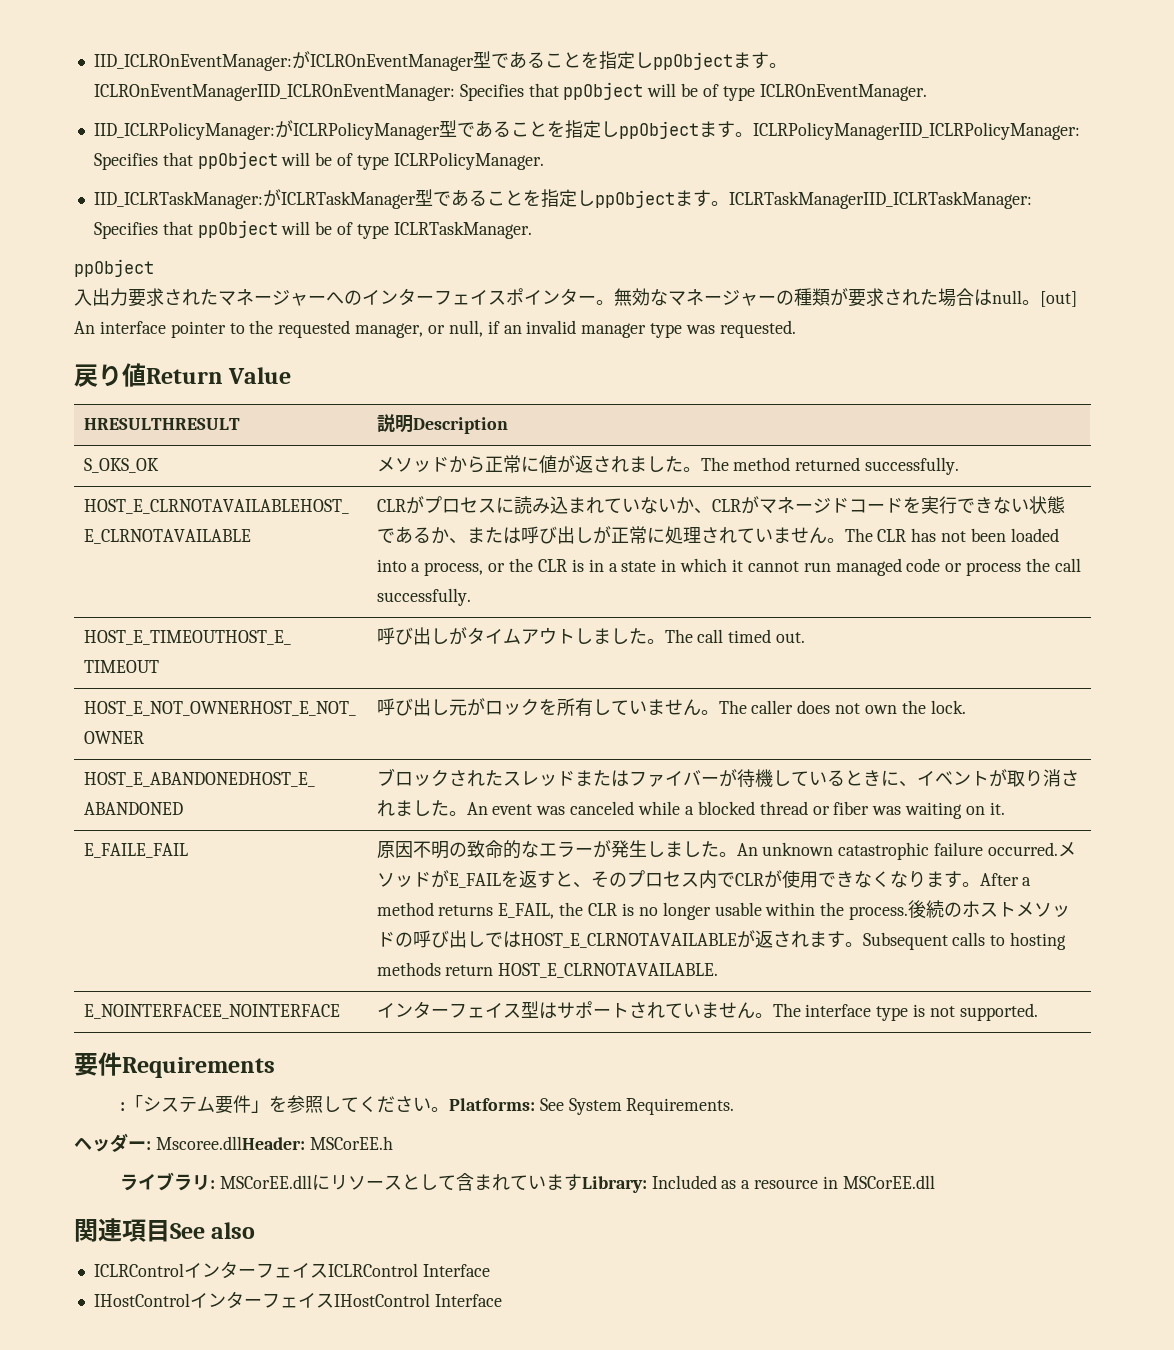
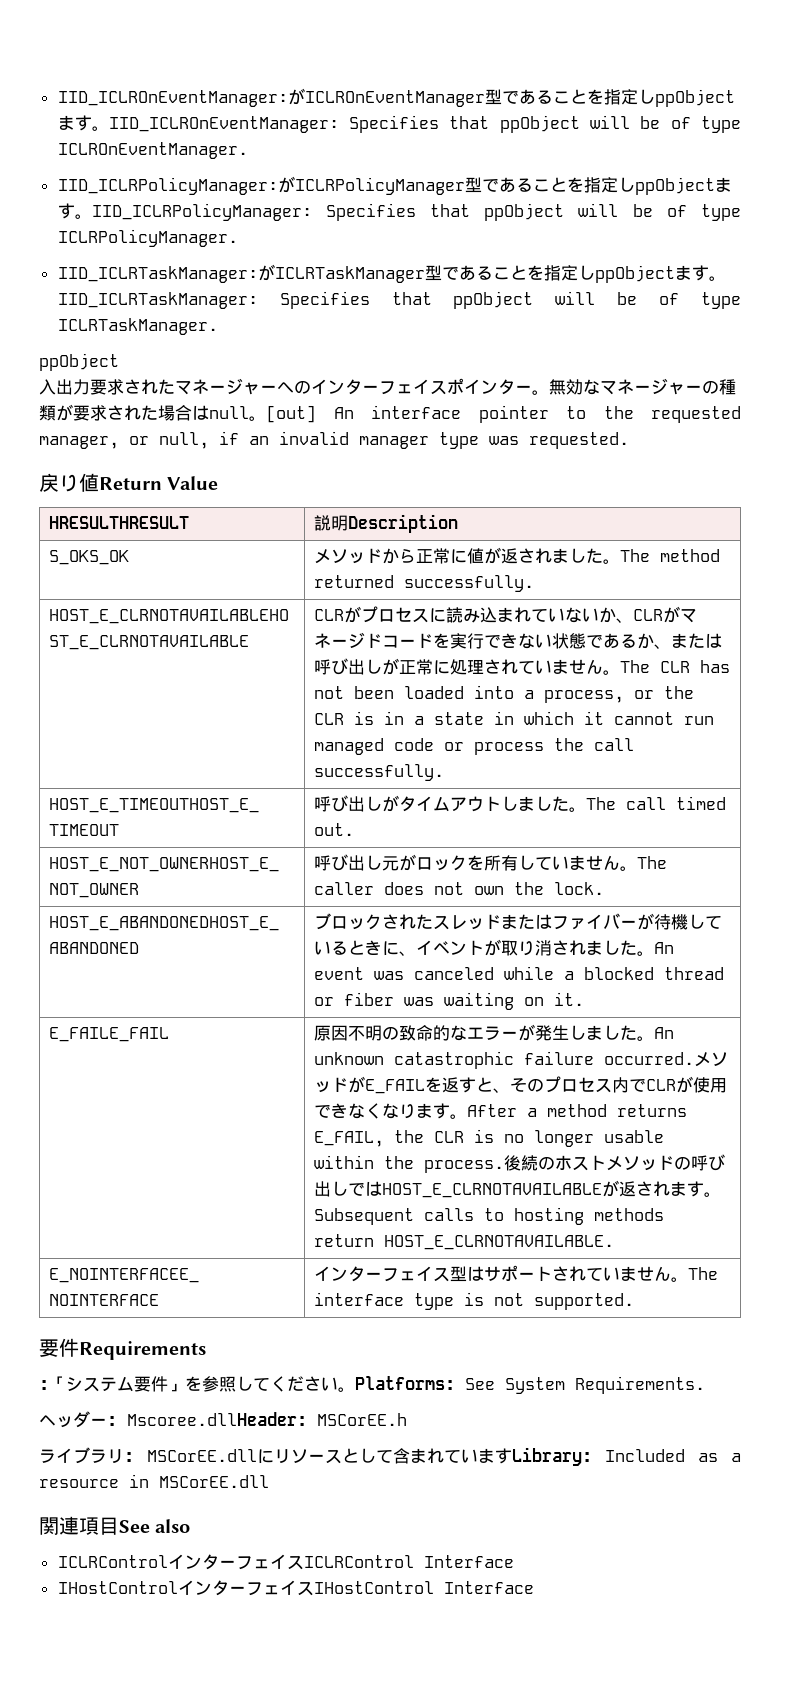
- ICLROnEventManagerIID_ICLROnEventManager: Specifies that ppObject will be of type ICLROnEventManager.
+ IID_ICLROnEventManager: Specifies that ppObject will be of type ICLROnEventManager.
- ICLRPolicyManagerIID_ICLRPolicyManager: Specifies that ppObject will be of type ICLRPolicyManager.
+ IID_ICLRPolicyManager: Specifies that ppObject will be of type ICLRPolicyManager.
- ICLRTaskManagerIID_ICLRTaskManager: Specifies that ppObject will be of type ICLRTaskManager.
+ IID_ICLRTaskManager: Specifies that ppObject will be of type ICLRTaskManager.

